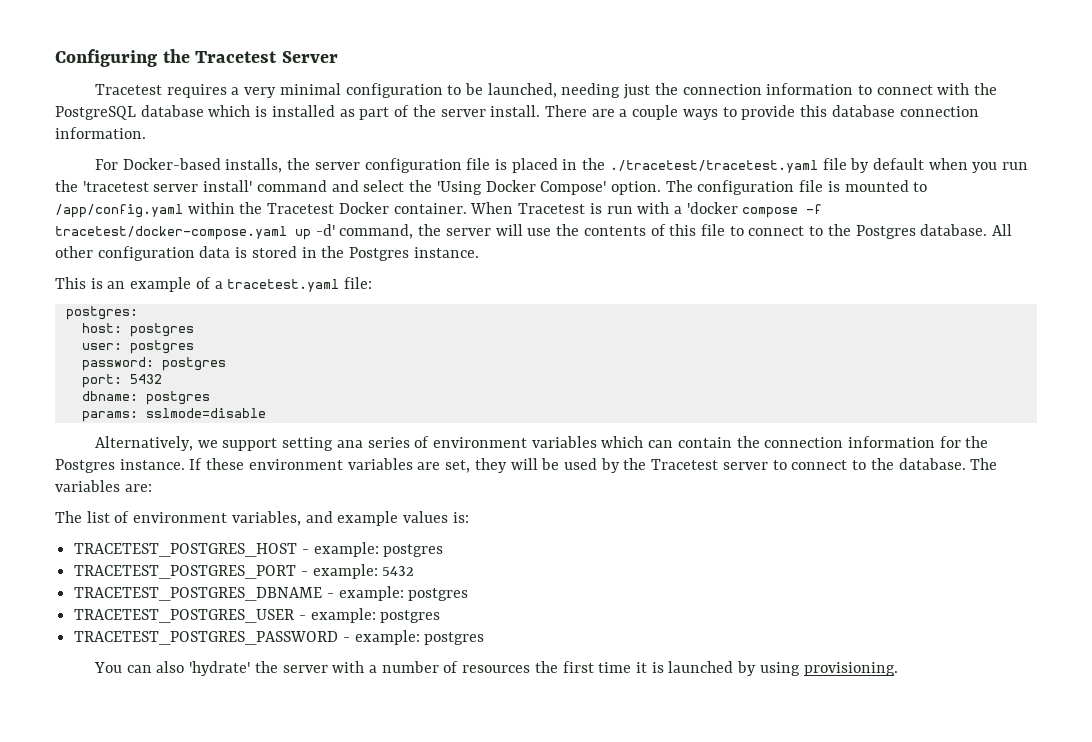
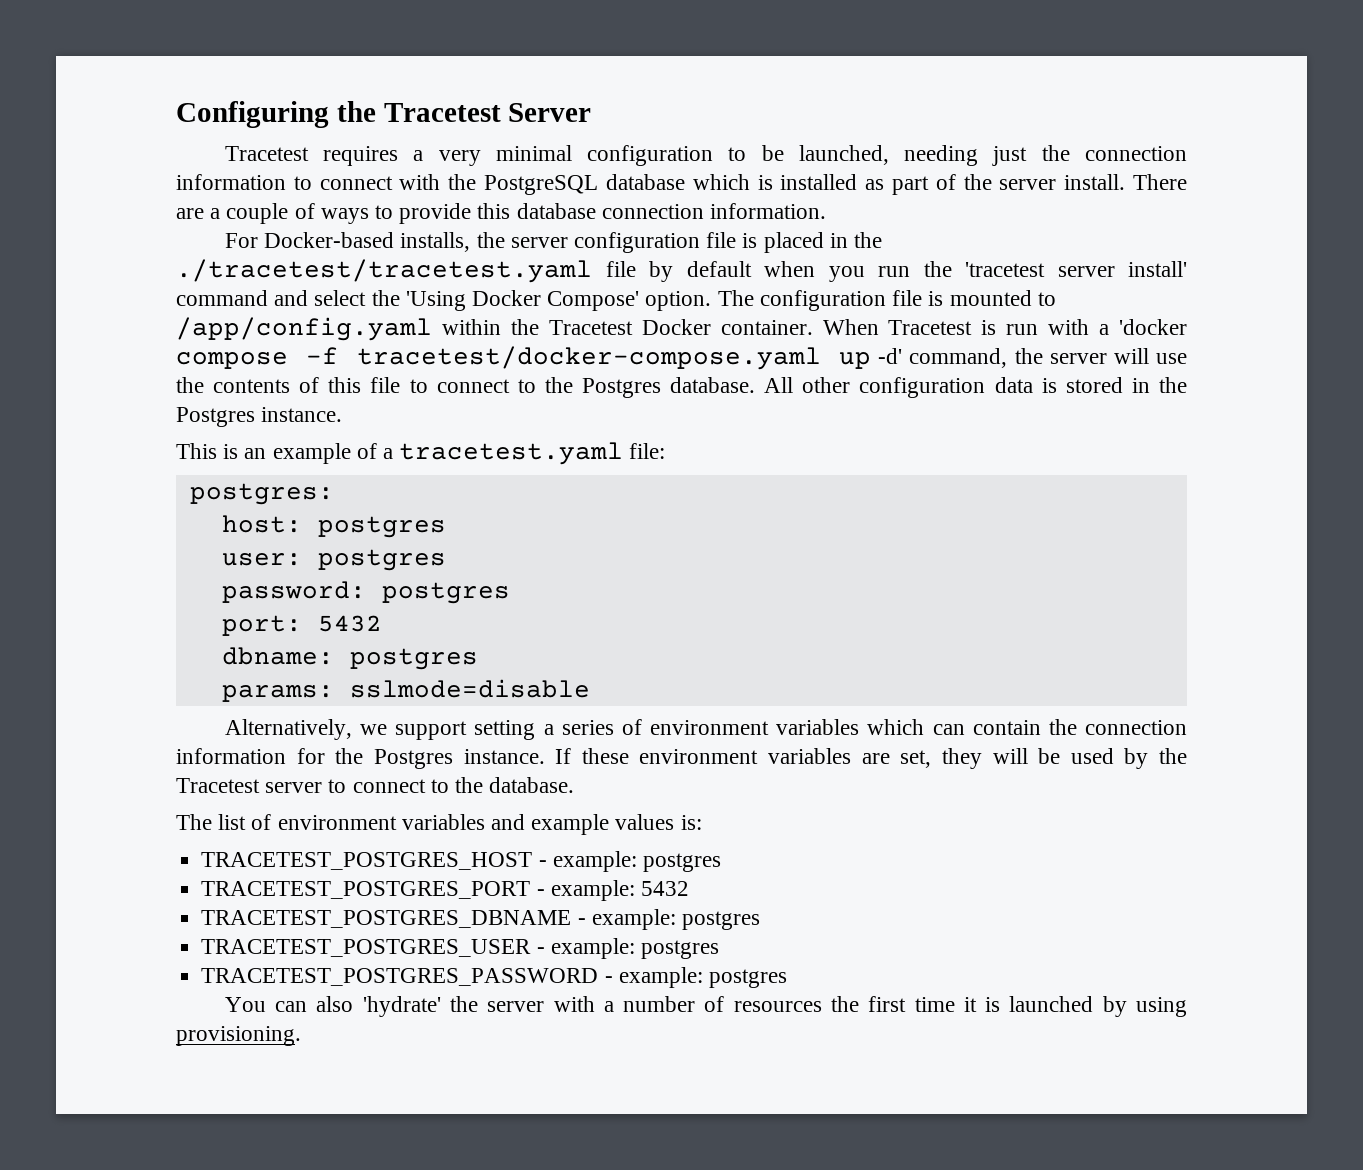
- There are a couple ways to provide this database connection information.
+ There are a couple of ways to provide this database connection information.
- Alternatively, we support setting ana series of environment variables which can contain the connection information for the Postgres instance.
+ Alternatively, we support setting a series of environment variables which can contain the connection information for the Postgres instance.
- The variables are:
- The list of environment variables, and example values is:
+ The list of environment variables and example values is:

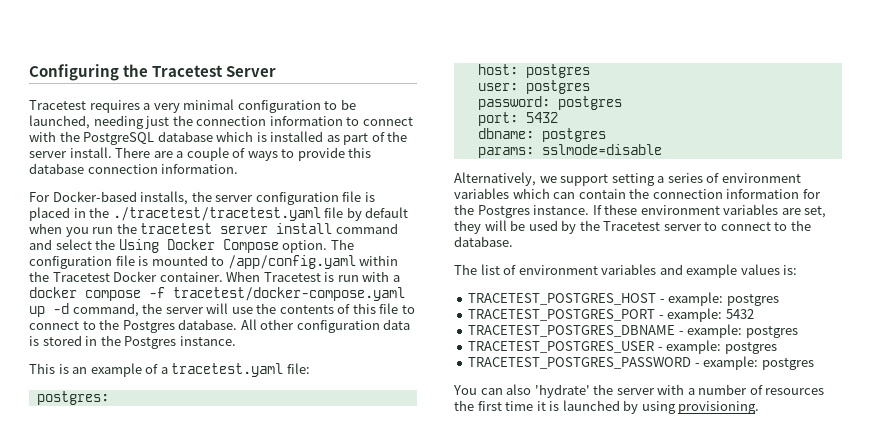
- For Docker-based installs, the server configuration file is placed in the ./tracetest/tracetest.yaml file by default when you run the 'tracetest server install' command and select the 'Using Docker Compose' option.
+ For Docker-based installs, the server configuration file is placed in the ./tracetest/tracetest.yaml file by default when you run the tracetest server install command and select the Using Docker Compose option.
- When Tracetest is run with a 'docker compose -f tracetest/docker-compose.yaml up -d' command, the server will use the contents of this file to connect to the Postgres database.
+ When Tracetest is run with a docker compose -f tracetest/docker-compose.yaml up -d command, the server will use the contents of this file to connect to the Postgres database.

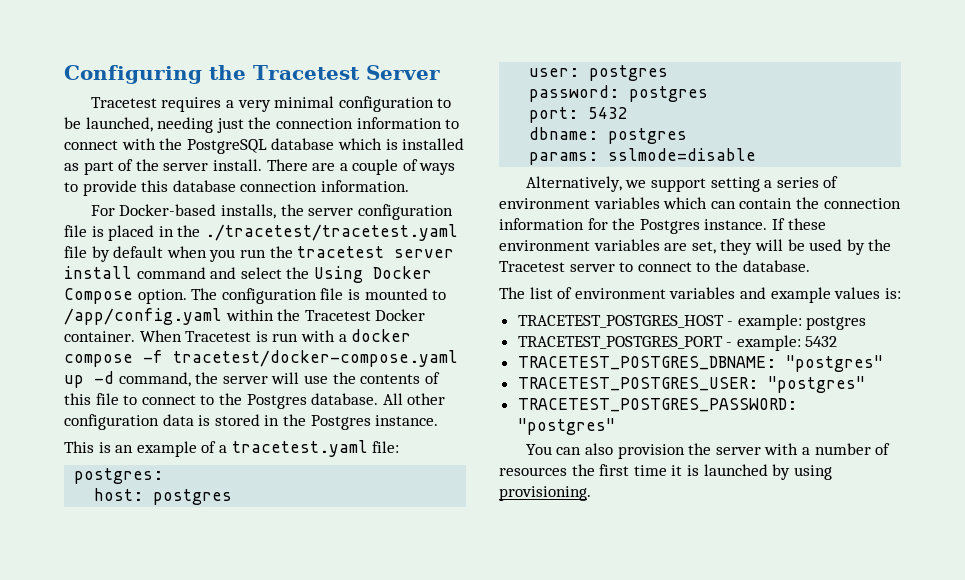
- TRACETEST_POSTGRES_DBNAME - example: postgres
- TRACETEST_POSTGRES_USER - example: postgres
- TRACETEST_POSTGRES_PASSWORD - example: postgres
+ TRACETEST_POSTGRES_DBNAME: "postgres"
+ TRACETEST_POSTGRES_USER: "postgres"
+ TRACETEST_POSTGRES_PASSWORD: "postgres"
- You can also 'hydrate' the server with a number of resources the first time it is launched by using provisioning.
+ You can also provision the server with a number of resources the first time it is launched by using provisioning.

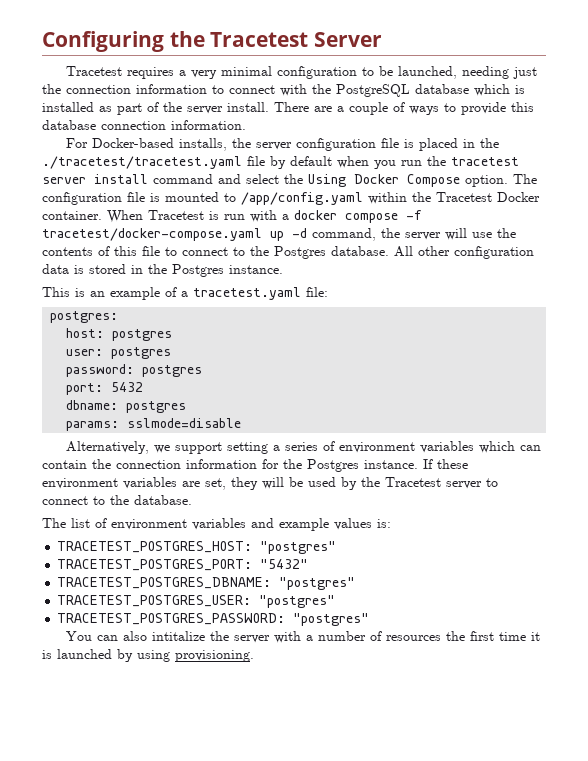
- TRACETEST_POSTGRES_HOST - example: postgres
- TRACETEST_POSTGRES_PORT - example: 5432
+ TRACETEST_POSTGRES_HOST: "postgres"
+ TRACETEST_POSTGRES_PORT: "5432"
- You can also provision the server with a number of resources the first time it is launched by using provisioning.
+ You can also intitalize the server with a number of resources the first time it is launched by using provisioning.

